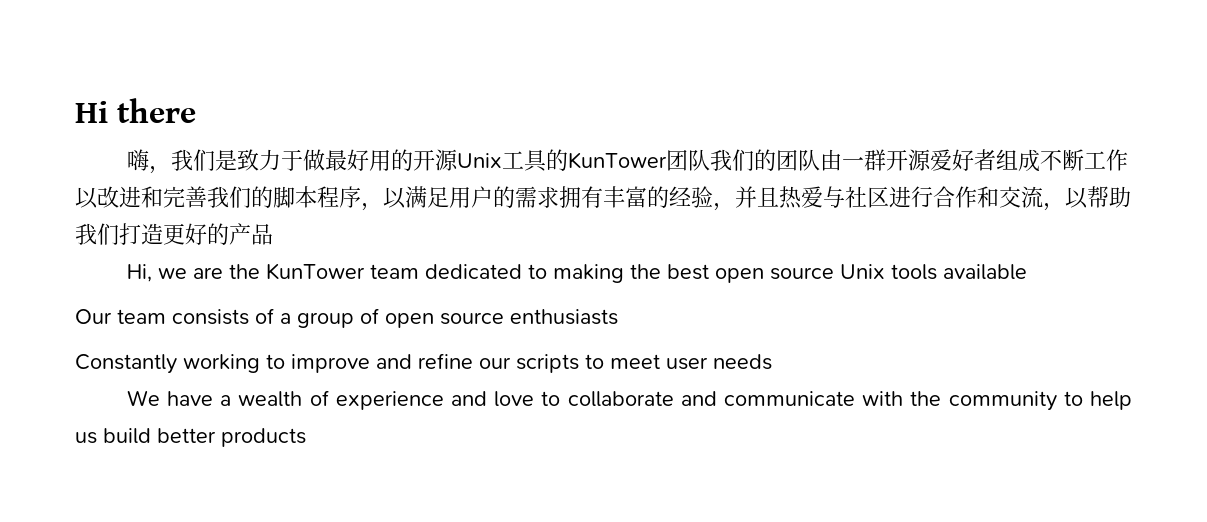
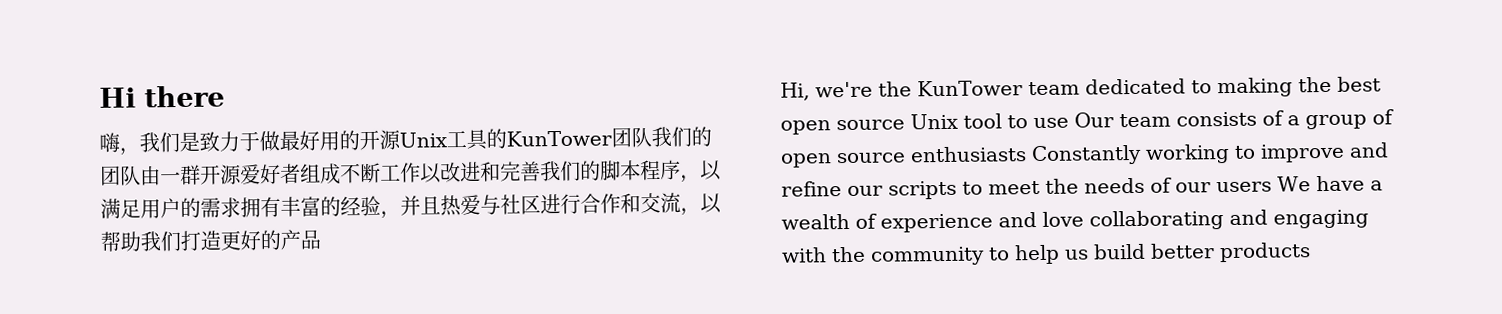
- Hi, we are the KunTower team dedicated to making the best open source Unix tools available
- Our team consists of a group of open source enthusiasts
- Constantly working to improve and refine our scripts to meet user needs
- We have a wealth of experience and love to collaborate and communicate with the community to help us build better products
+ Hi, we're the KunTower team dedicated to making the best open source Unix tool to use Our team consists of a group of open source enthusiasts Constantly working to improve and refine our scripts to meet the needs of our users We have a wealth of experience and love collaborating and engaging with the community to help us build better products

